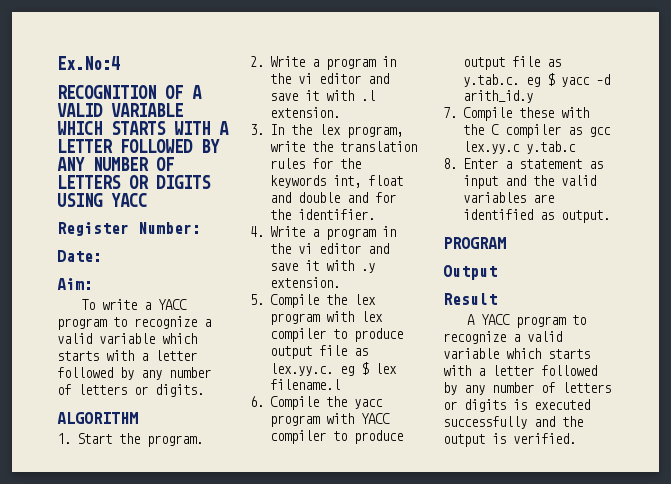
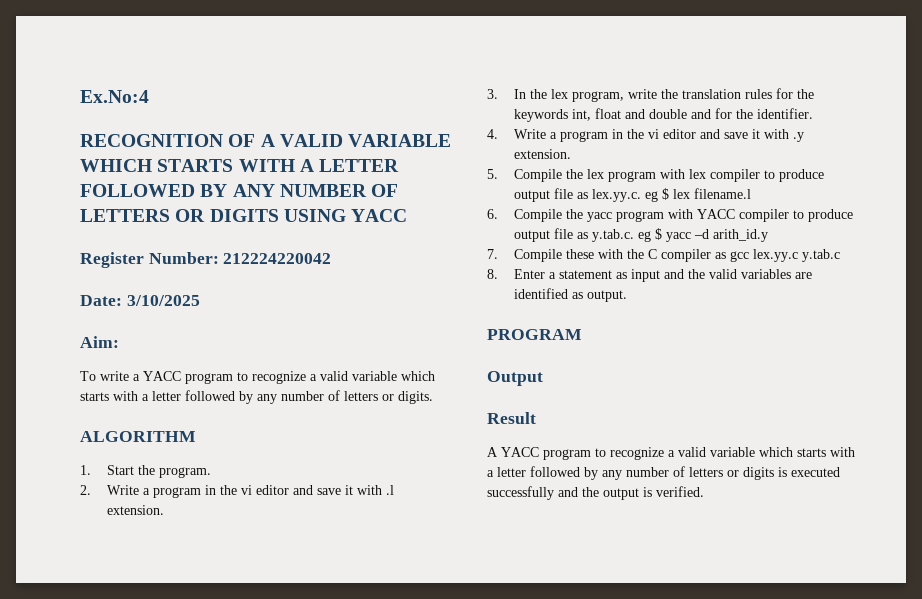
- Register Number:
+ Register Number: 212224220042
- Date:
+ Date: 3/10/2025

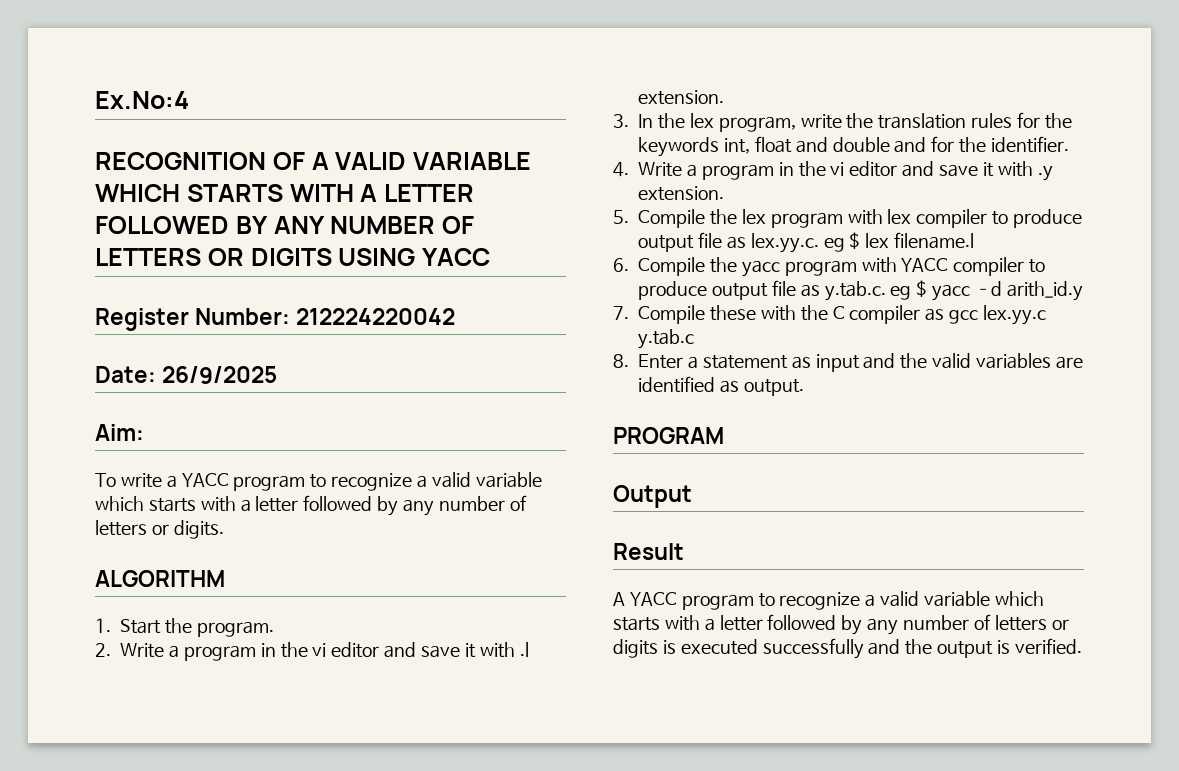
- Date: 3/10/2025
+ Date: 26/9/2025

